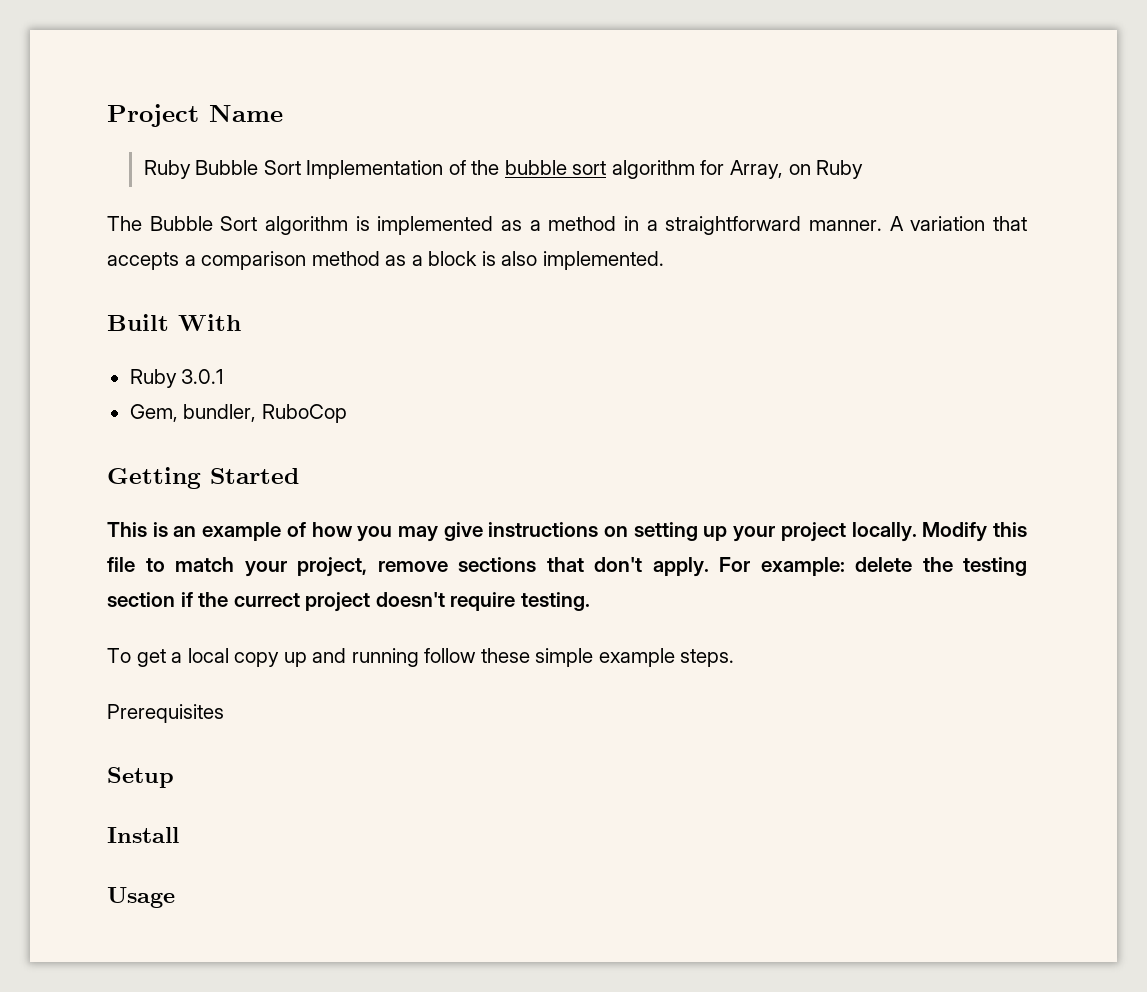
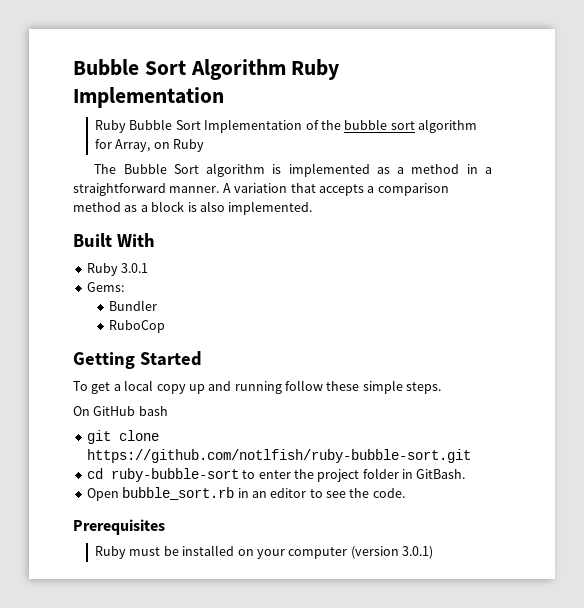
- Project Name
+ Bubble Sort Algorithm Ruby Implementation
- Gem, bundler, RuboCop
+ Gems:
+ Bundler
+ RuboCop
- This is an example of how you may give instructions on setting up your project locally. Modify this file to match your project, remove sections that don't apply. For example: delete the testing section if the currect project doesn't require testing.
- To get a local copy up and running follow these simple example steps.
+ To get a local copy up and running follow these simple steps.
+ On GitHub bash
+ git clone https://github.com/notlfish/ruby-bubble-sort.git
+ cd ruby-bubble-sort to enter the project folder in GitBash.
+ Open bubble_sort.rb in an editor to see the code.
  Prerequisites
- Setup
- Install
- Usage
+ Ruby must be installed on your computer (version 3.0.1)

